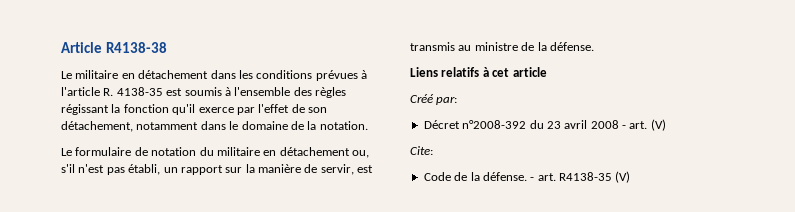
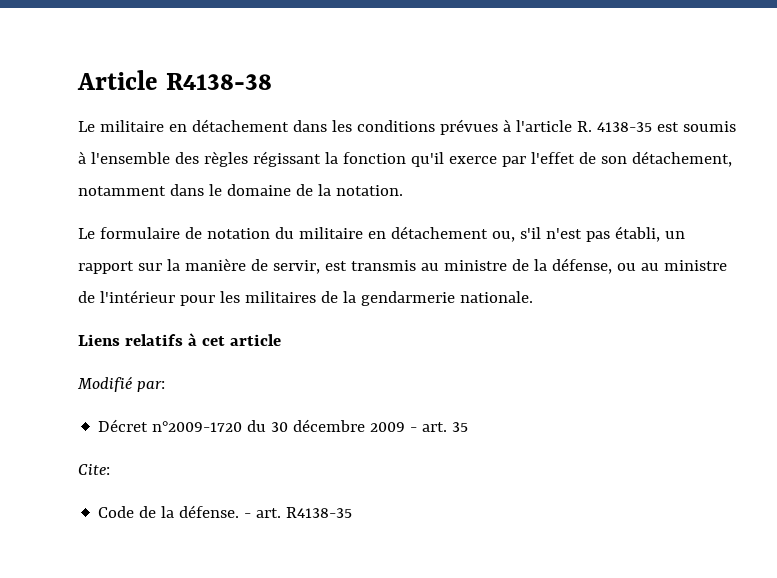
- Le formulaire de notation du militaire en détachement ou, s'il n'est pas établi, un rapport sur la manière de servir, est transmis au ministre de la défense.
+ Le formulaire de notation du militaire en détachement ou, s'il n'est pas établi, un rapport sur la manière de servir, est transmis au ministre de la défense, ou au ministre de l'intérieur pour les militaires de la gendarmerie nationale.
- Créé par:
+ Modifié par:
- Décret n°2008-392 du 23 avril 2008 - art. (V)
+ Décret n°2009-1720 du 30 décembre 2009 - art. 35
- - art. R4138-35 (V)
+ - art. R4138-35

